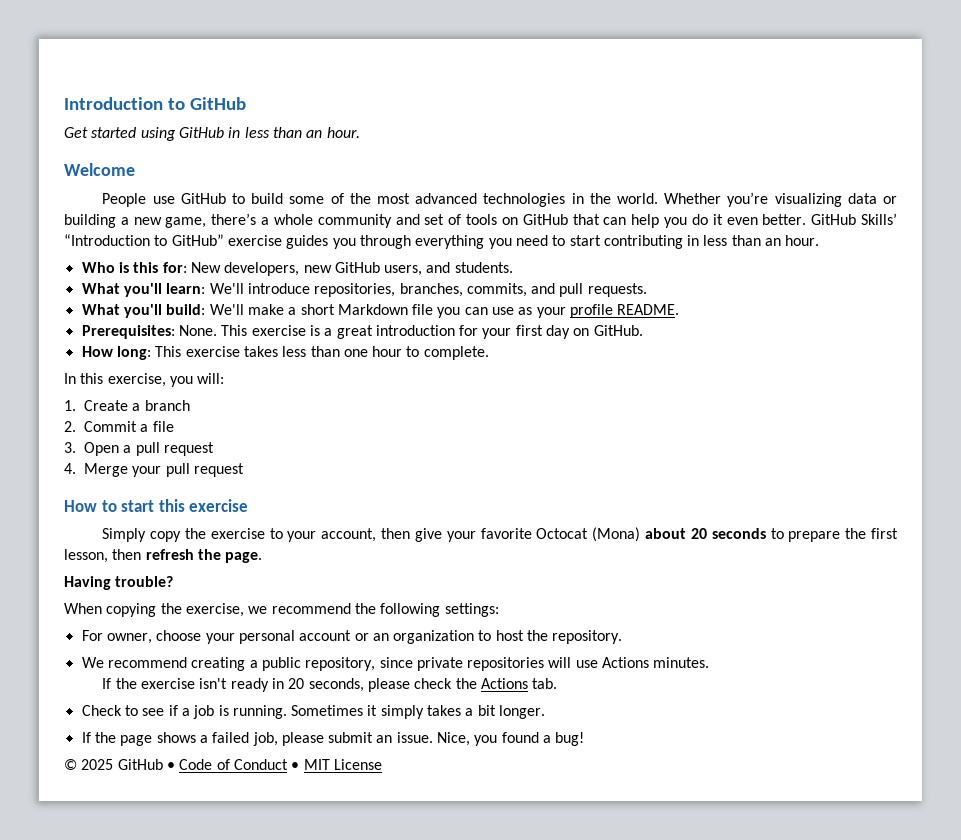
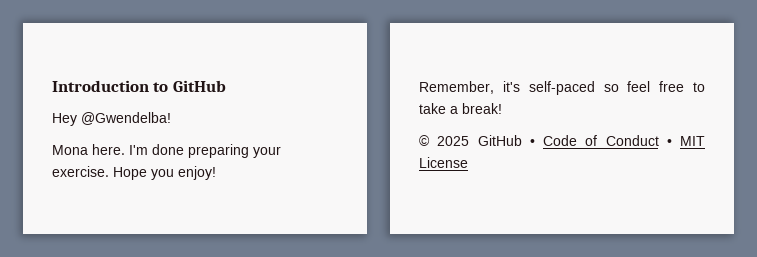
- Get started using GitHub in less than an hour.
- Welcome
- People use GitHub to build some of the most advanced technologies in the world. Whether you’re visualizing data or building a new game, there’s a whole community and set of tools on GitHub that can help you do it even better. GitHub Skills’ “Introduction to GitHub” exercise guides you through everything you need to start contributing in less than an hour.
- Who is this for: New developers, new GitHub users, and students.
- What you'll learn: We'll introduce repositories, branches, commits, and pull requests.
- What you'll build: We'll make a short Markdown file you can use as your profile README.
- Prerequisites: None. This exercise is a great introduction for your first day on GitHub.
- How long: This exercise takes less than one hour to complete.
- In this exercise, you will:
- 1. Create a branch
- 2. Commit a file
- 3. Open a pull request
- 4. Merge your pull request
- How to start this exercise
- Simply copy the exercise to your account, then give your favorite Octocat (Mona) about 20 seconds to prepare the first lesson, then refresh the page.
- Having trouble?
- When copying the exercise, we recommend the following settings:
- For owner, choose your personal account or an organization to host the repository.
- We recommend creating a public repository, since private repositories will use Actions minutes.
- If the exercise isn't ready in 20 seconds, please check the Actions tab.
- Check to see if a job is running. Sometimes it simply takes a bit longer.
- If the page shows a failed job, please submit an issue. Nice, you found a bug!
+ Hey @Gwendelba!
+ Mona here. I'm done preparing your exercise. Hope you enjoy!
+ Remember, it's self-paced so feel free to take a break!

